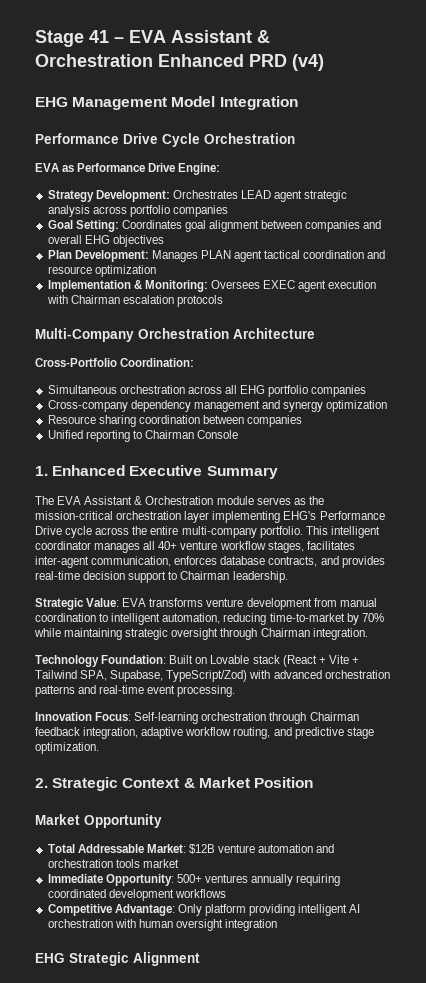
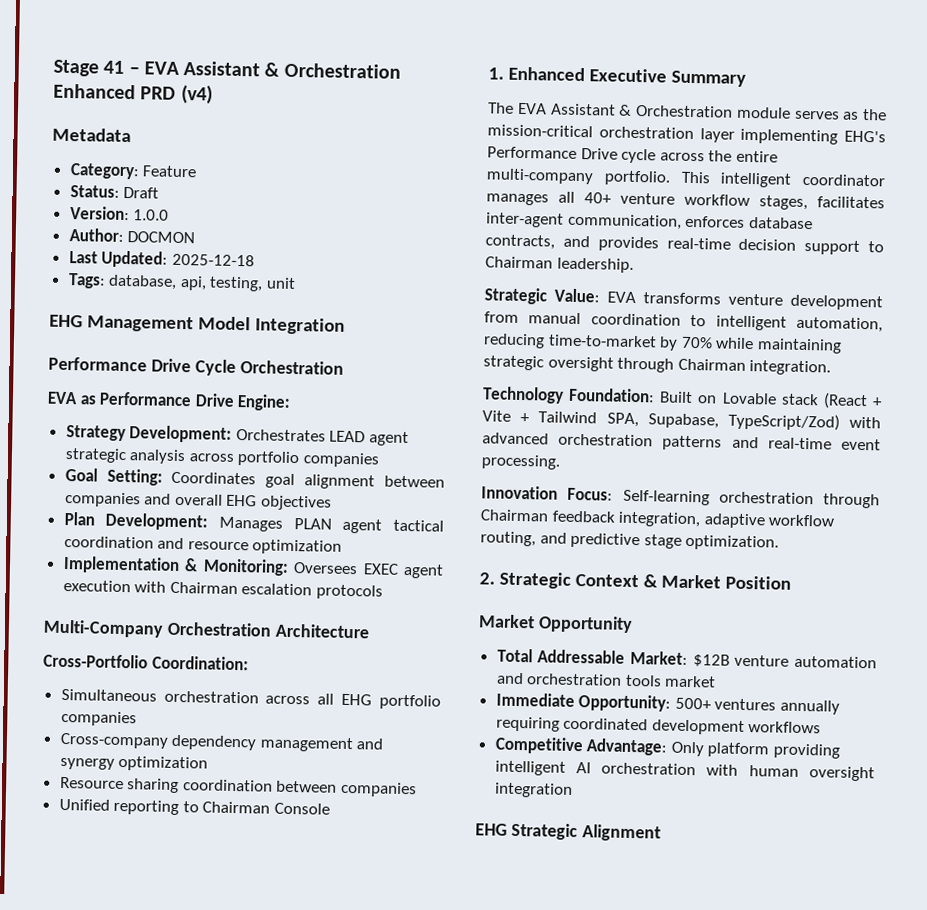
+ Metadata
+ Category: Feature
+ Status: Draft
+ Version: 1.0.0
+ Author: DOCMON
+ Last Updated: 2025-12-18
+ Tags: database, api, testing, unit

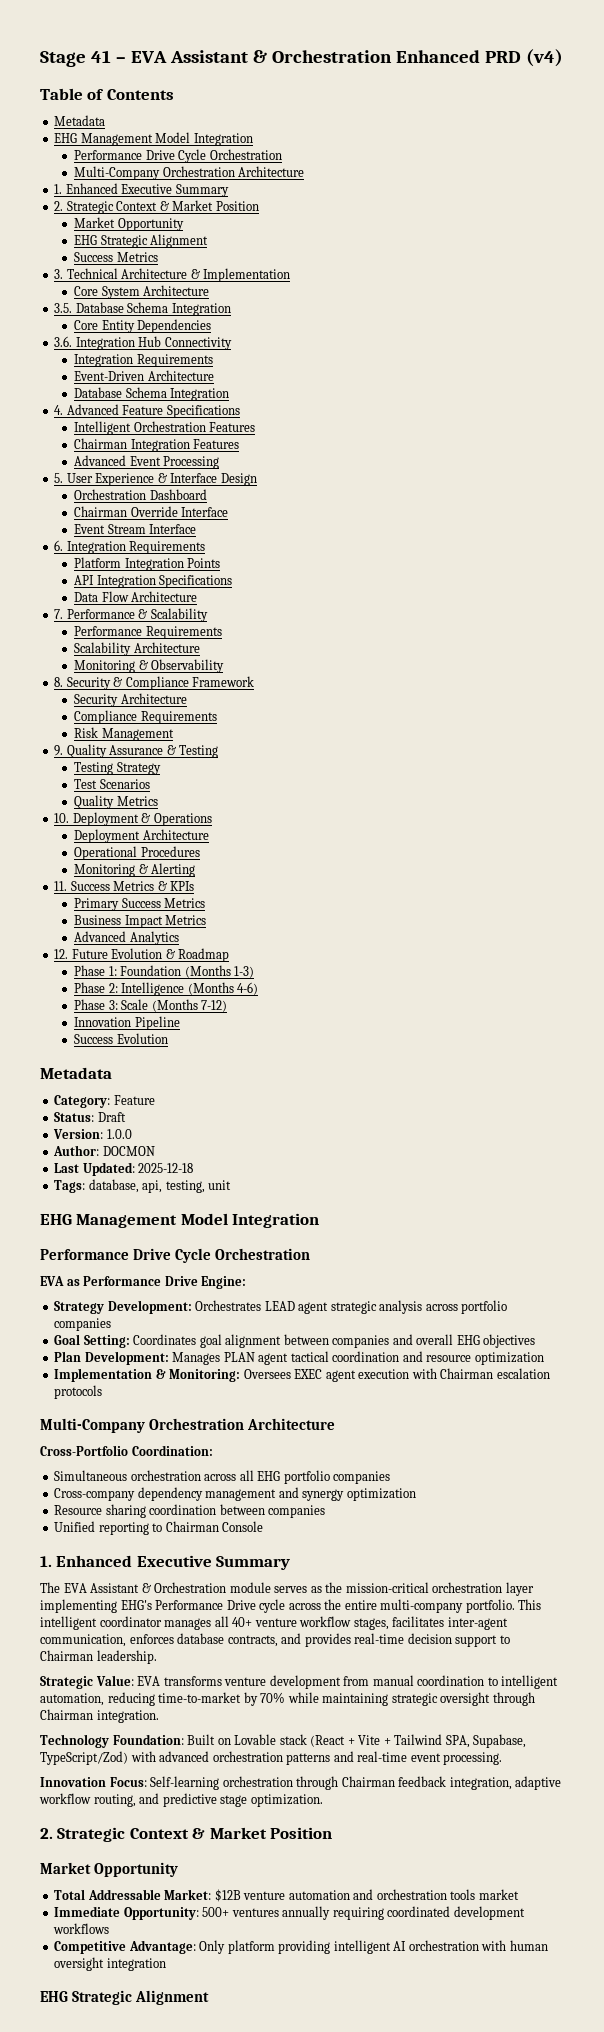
+ Table of Contents
+ Metadata
+ EHG Management Model Integration
+ Performance Drive Cycle Orchestration
+ Multi-Company Orchestration Architecture
+ 1. Enhanced Executive Summary
+ 2. Strategic Context & Market Position
+ Market Opportunity
+ EHG Strategic Alignment
+ Success Metrics
+ 3. Technical Architecture & Implementation
+ Core System Architecture
+ 3.5. Database Schema Integration
+ Core Entity Dependencies
+ 3.6. Integration Hub Connectivity
+ Integration Requirements
+ Event-Driven Architecture
+ Database Schema Integration
+ 4. Advanced Feature Specifications
+ Intelligent Orchestration Features
+ Chairman Integration Features
+ Advanced Event Processing
+ 5. User Experience & Interface Design
+ Orchestration Dashboard
+ Chairman Override Interface
+ Event Stream Interface
+ 6. Integration Requirements
+ Platform Integration Points
+ API Integration Specifications
+ Data Flow Architecture
+ 7. Performance & Scalability
+ Performance Requirements
+ Scalability Architecture
+ Monitoring & Observability
+ 8. Security & Compliance Framework
+ Security Architecture
+ Compliance Requirements
+ Risk Management
+ 9. Quality Assurance & Testing
+ Testing Strategy
+ Test Scenarios
+ Quality Metrics
+ 10. Deployment & Operations
+ Deployment Architecture
+ Operational Procedures
+ Monitoring & Alerting
+ 11. Success Metrics & KPIs
+ Primary Success Metrics
+ Business Impact Metrics
+ Advanced Analytics
+ 12. Future Evolution & Roadmap
+ Phase 1: Foundation (Months 1-3)
+ Phase 2: Intelligence (Months 4-6)
+ Phase 3: Scale (Months 7-12)
+ Innovation Pipeline
+ Success Evolution

